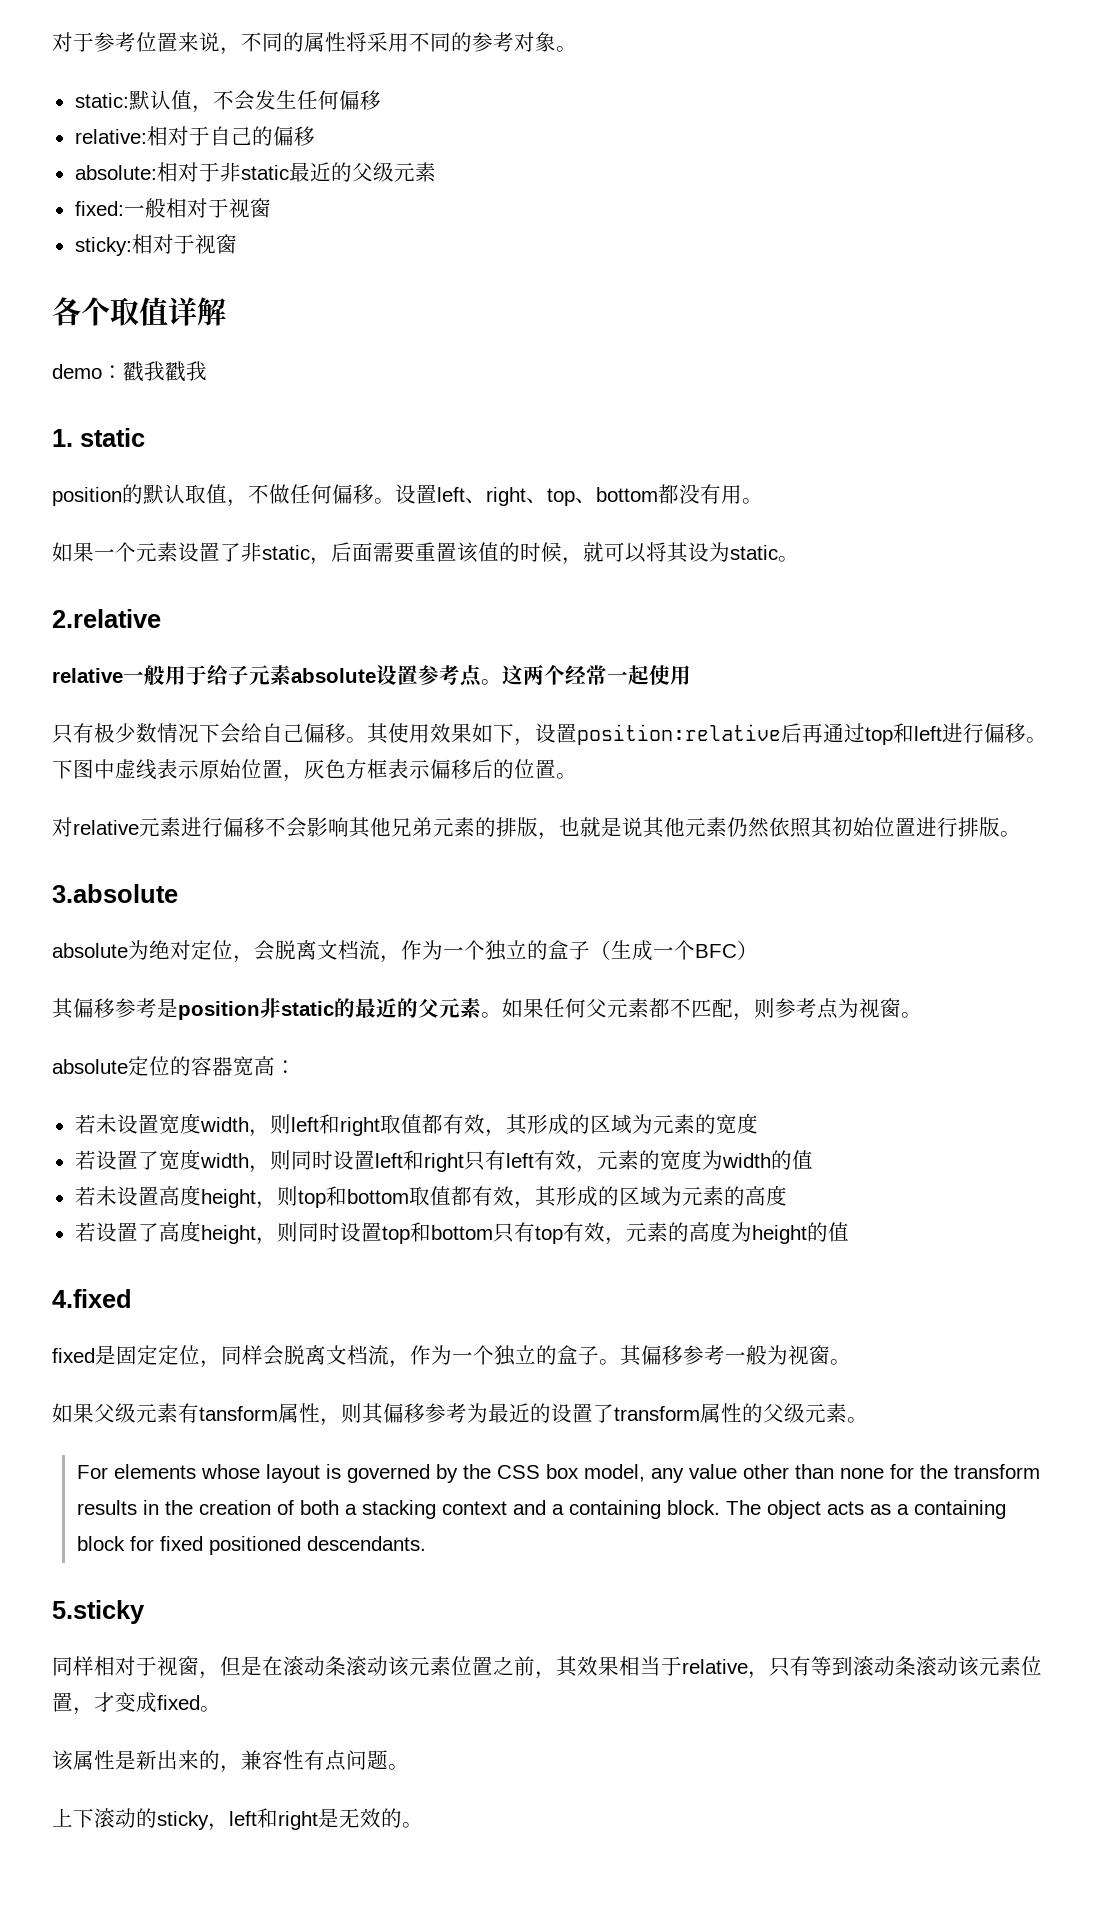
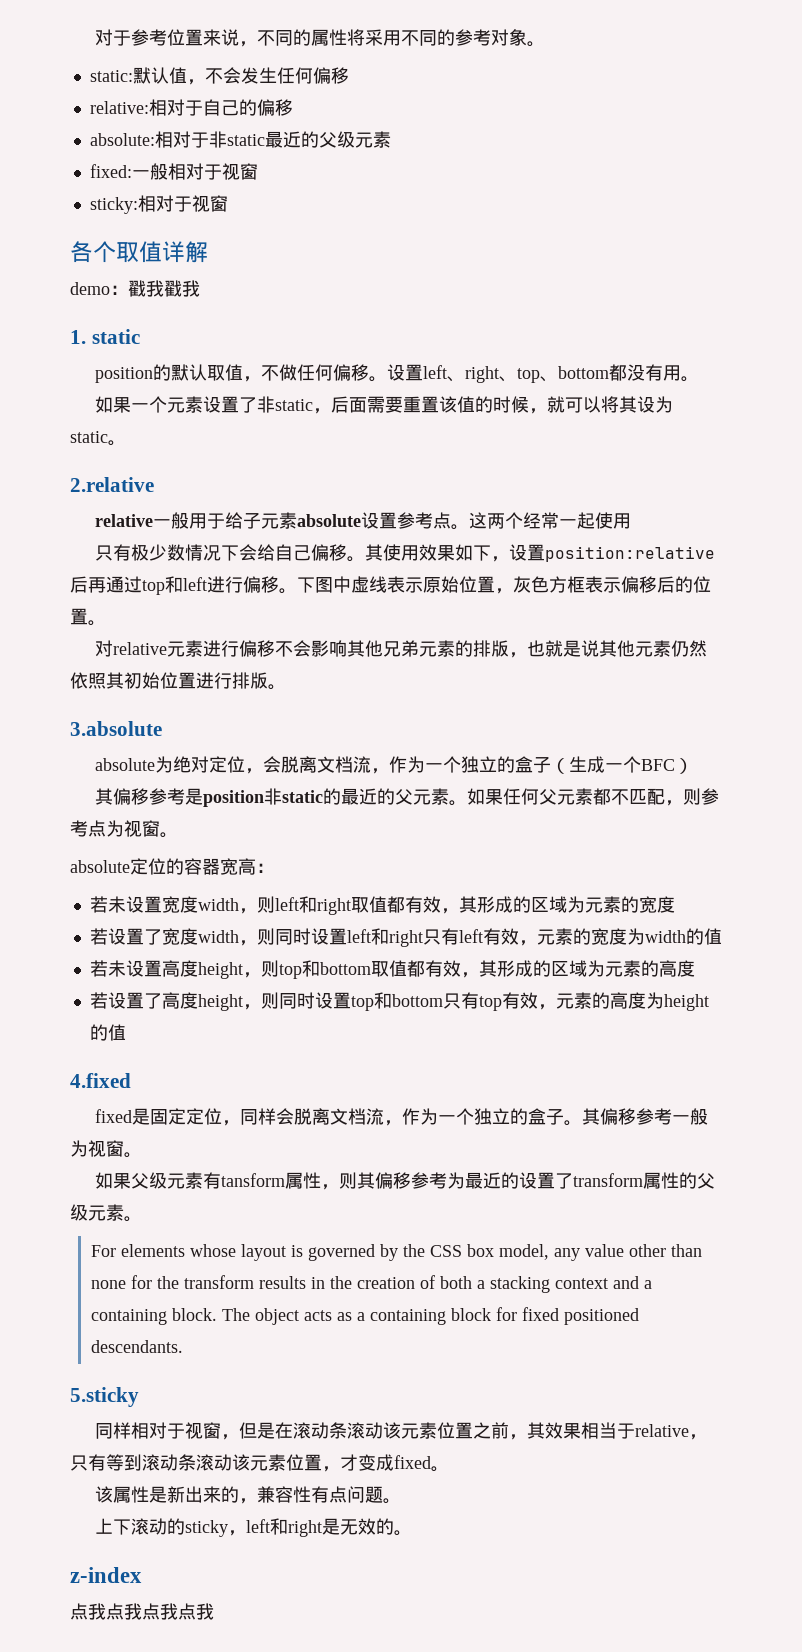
+ z-index
+ 点我点我点我点我

